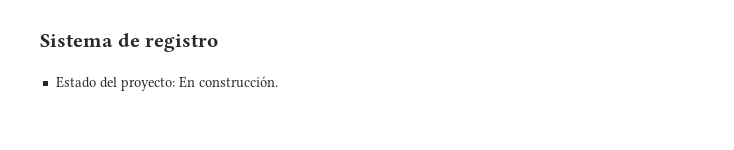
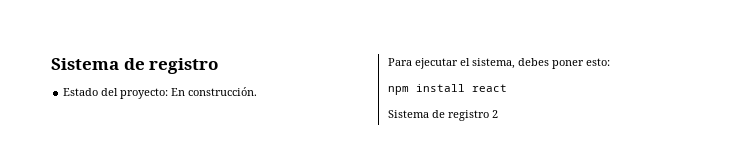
+ Para ejecutar el sistema, debes poner esto:
+ npm install react
+ Sistema de registro 2

